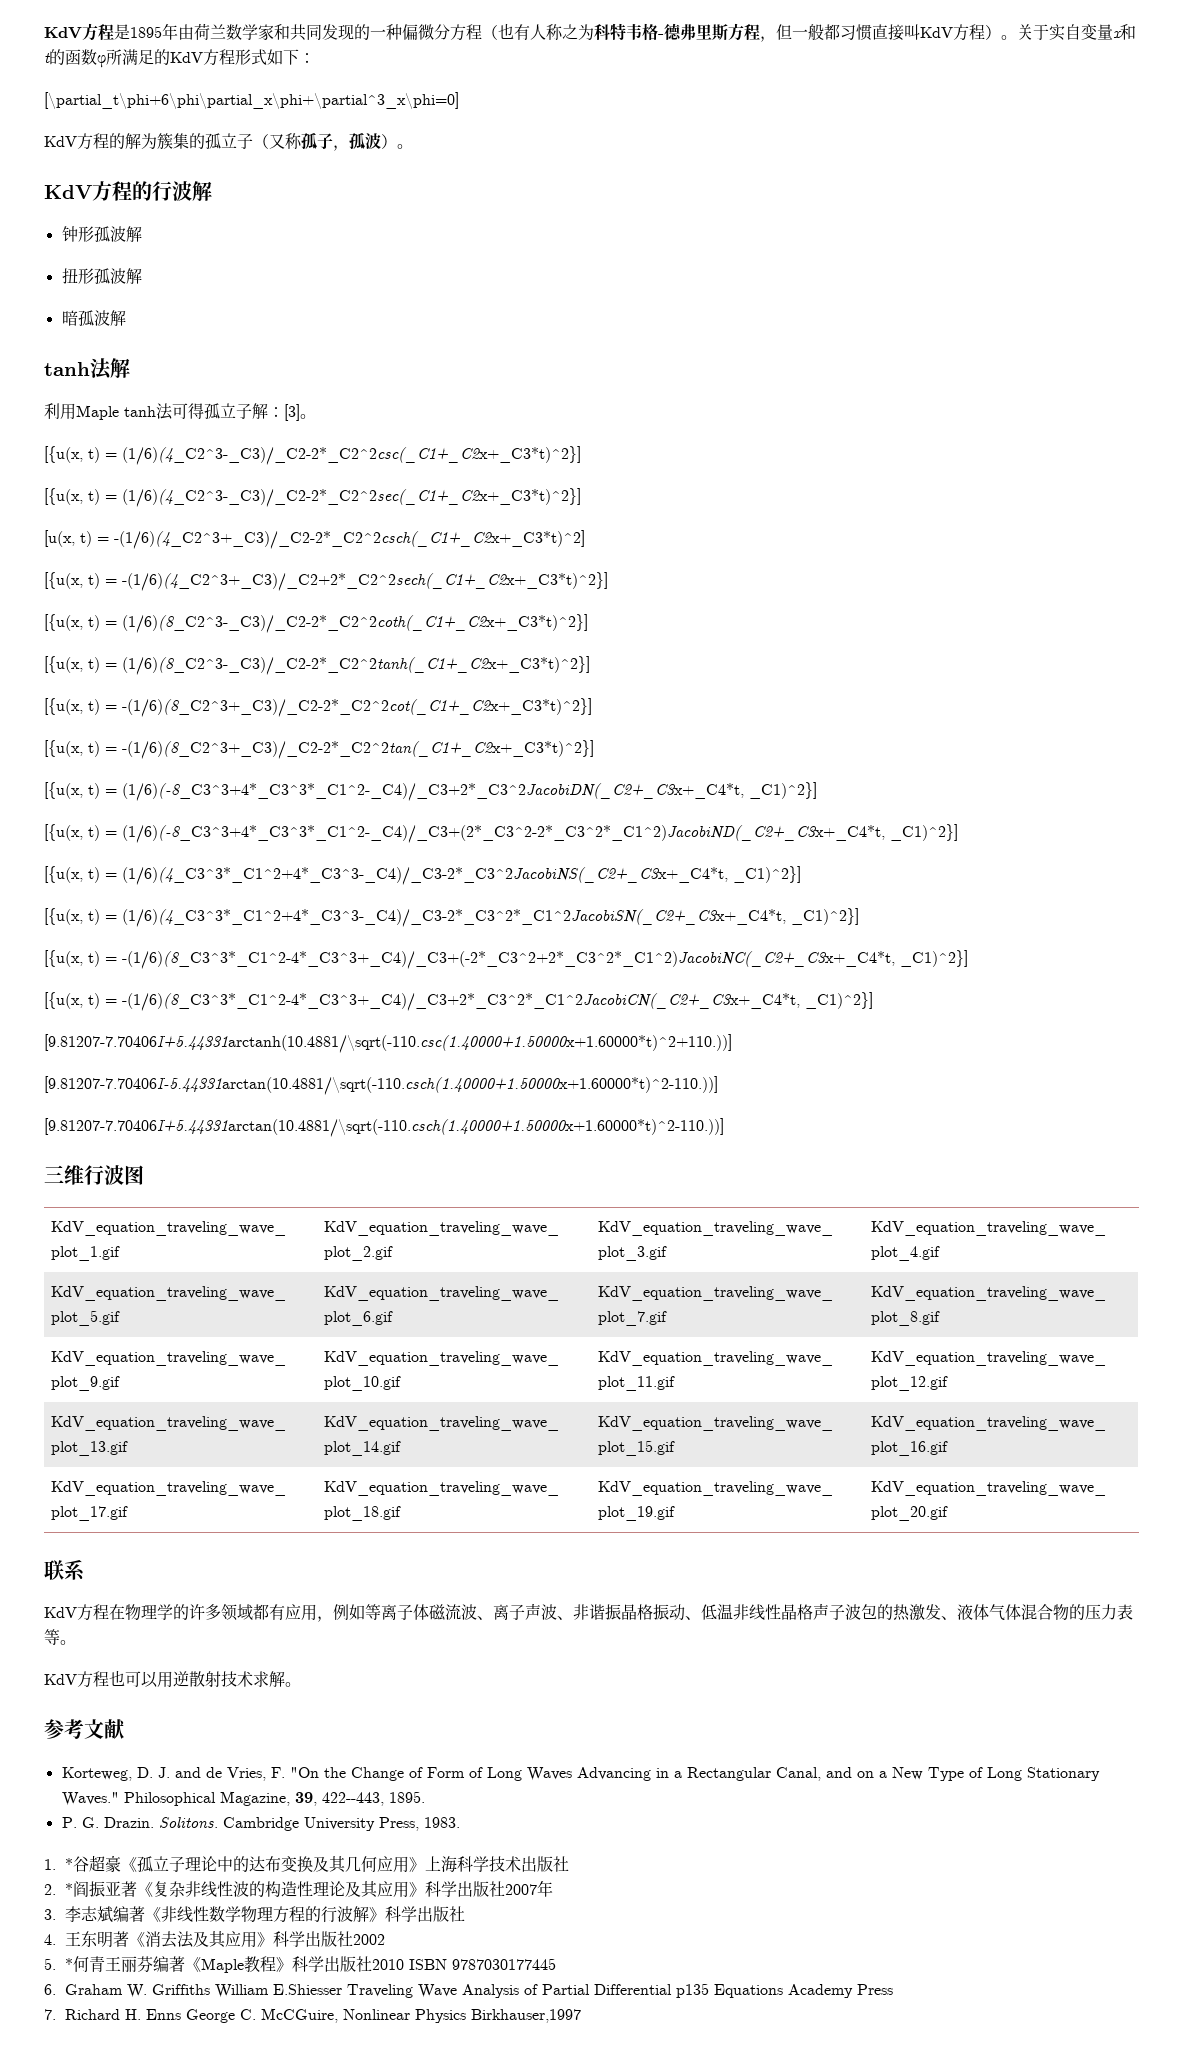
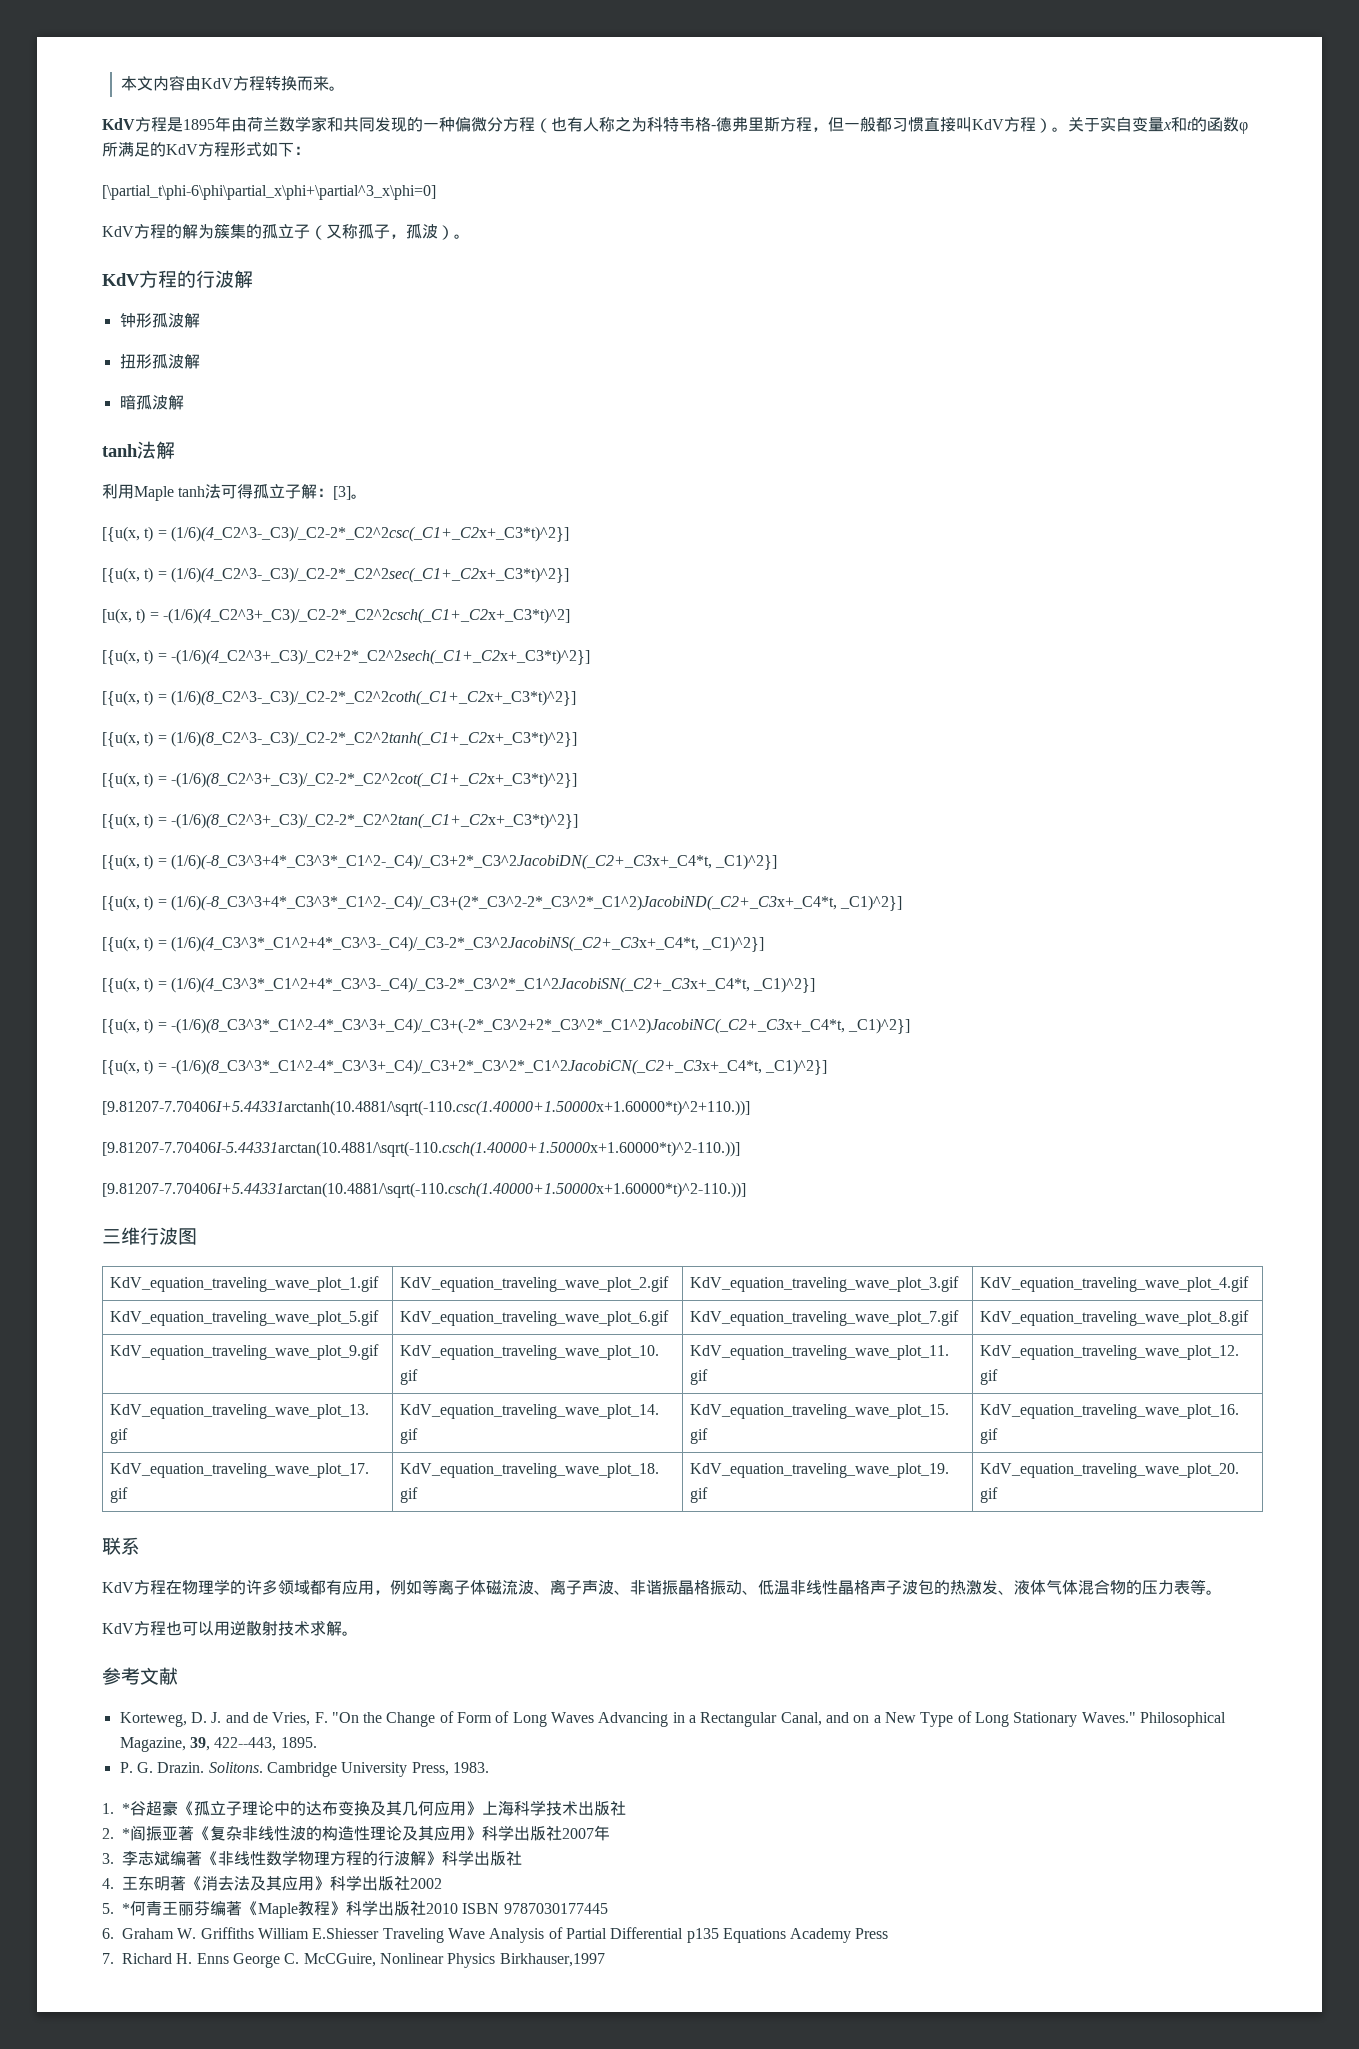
+ 本文内容由KdV方程转换而来。
- [\partial_t\phi+6\phi\partial_x\phi+\partial^3_x\phi=0]
+ [\partial_t\phi-6\phi\partial_x\phi+\partial^3_x\phi=0]

